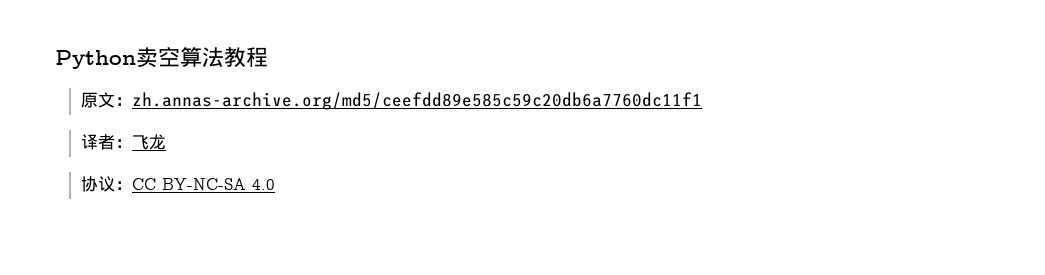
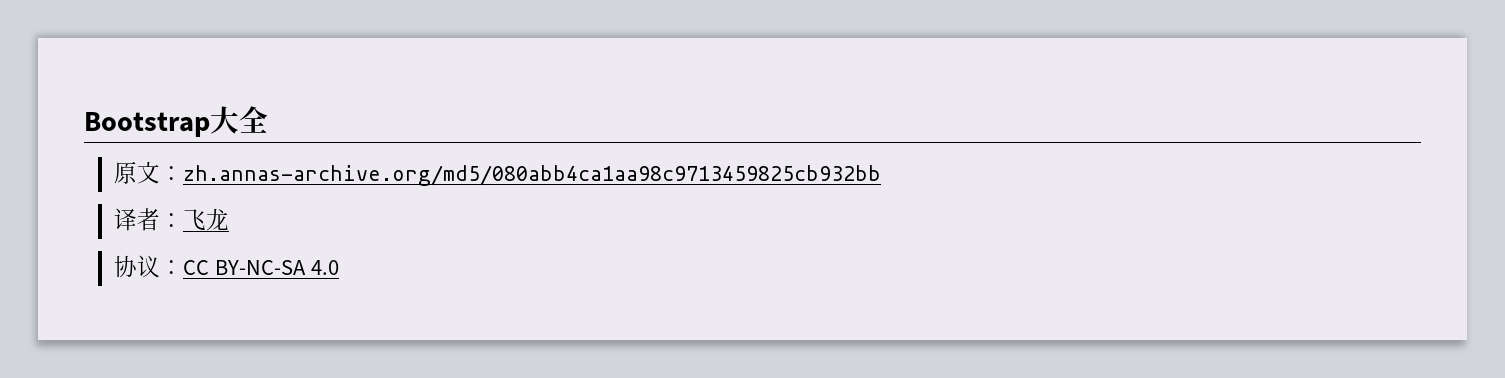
- Python卖空算法教程
+ Bootstrap大全
- 原文：zh.annas-archive.org/md5/ceefdd89e585c59c20db6a7760dc11f1
+ 原文：zh.annas-archive.org/md5/080abb4ca1aa98c9713459825cb932bb

